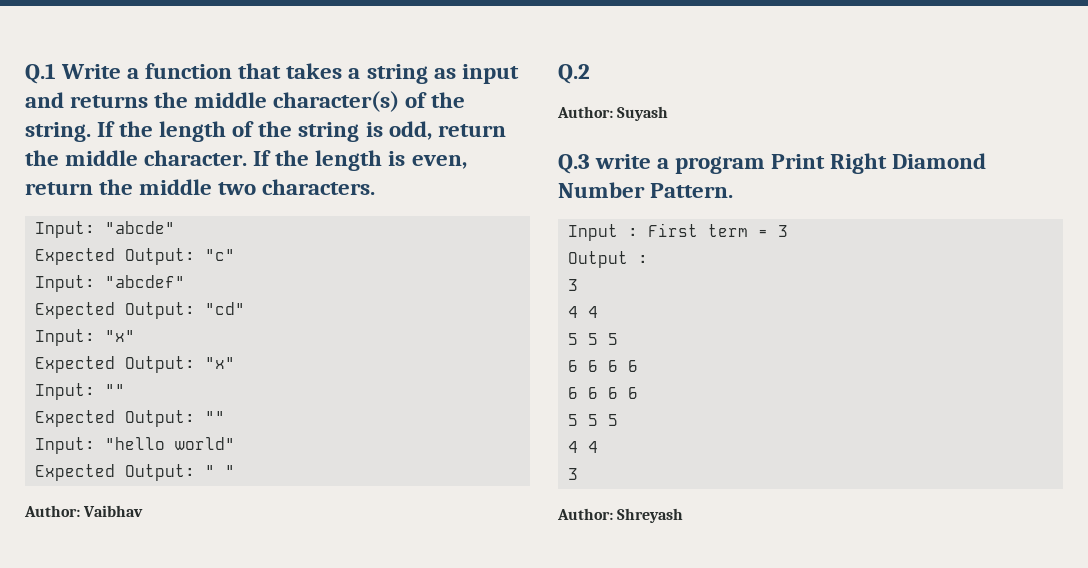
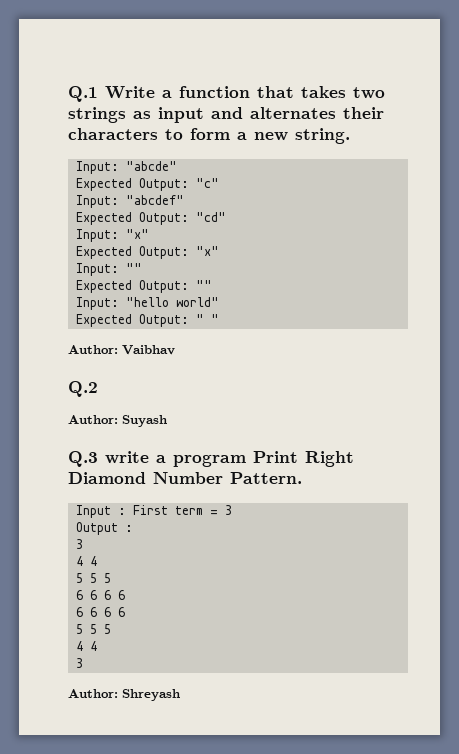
- Q.1 Write a function that takes a string as input and returns the middle character(s) of the string. If the length of the string is odd, return the middle character. If the length is even, return the middle two characters.
+ Q.1 Write a function that takes two strings as input and alternates their characters to form a new string.

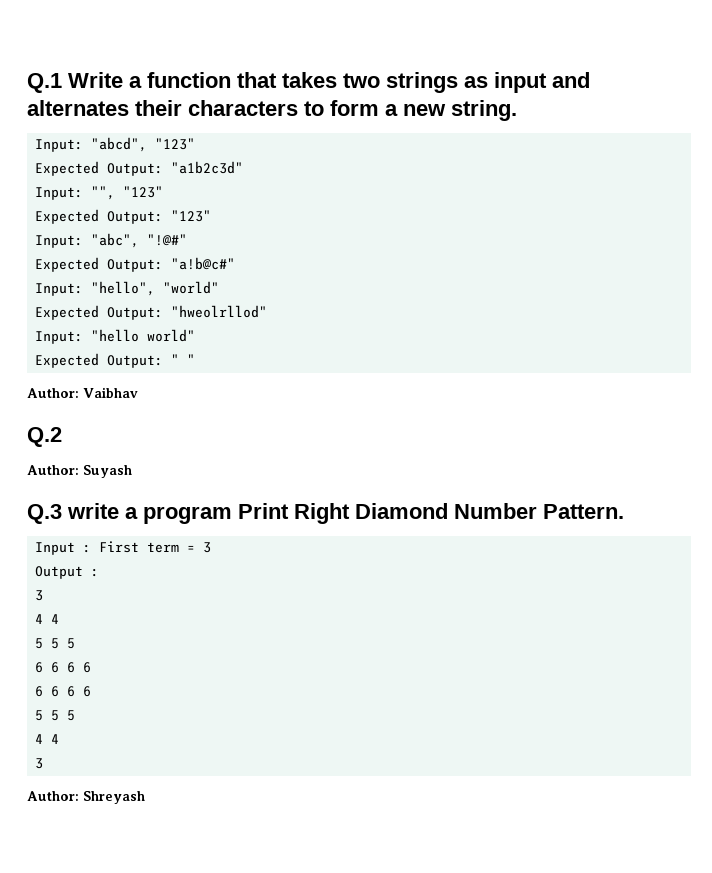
- Input: "abcde"
- Expected Output: "c"
- Input: "abcdef"
- Expected Output: "cd"
- Input: "x"
- Expected Output: "x"
- Input: ""
- Expected Output: ""
+ Input: "abcd", "123"
+ Expected Output: "a1b2c3d"
+ Input: "", "123"
+ Expected Output: "123"
+ Input: "abc", "!@#"
+ Expected Output: "a!b@c#"
+ Input: "hello", "world"
+ Expected Output: "hweolrllod"

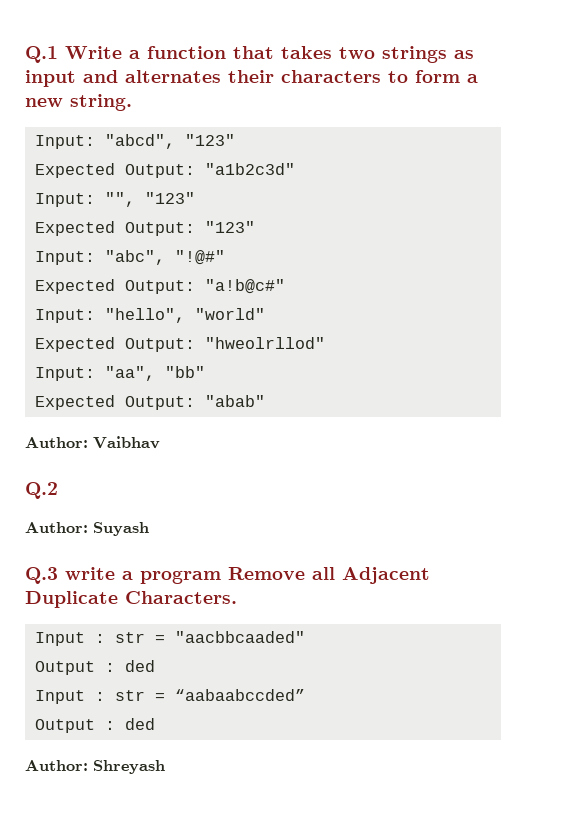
- Input: "hello world"
- Expected Output: " "
+ Input: "aa", "bb"
+ Expected Output: "abab"
- Q.3 write a program Print Right Diamond Number Pattern.
- Input : First term = 3
- Output :
- 3
- 4 4
- 5 5 5
- 6 6 6 6
- 6 6 6 6
- 5 5 5
- 4 4
- 3
+ Q.3 write a program Remove all Adjacent Duplicate Characters.
+ Input : str = "aacbbcaaded"
+ Output : ded
+ Input : str = “aabaabccded”
+ Output : ded

